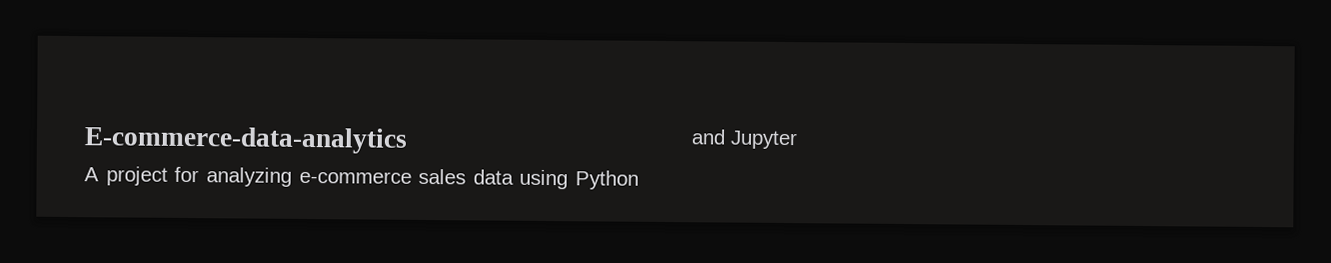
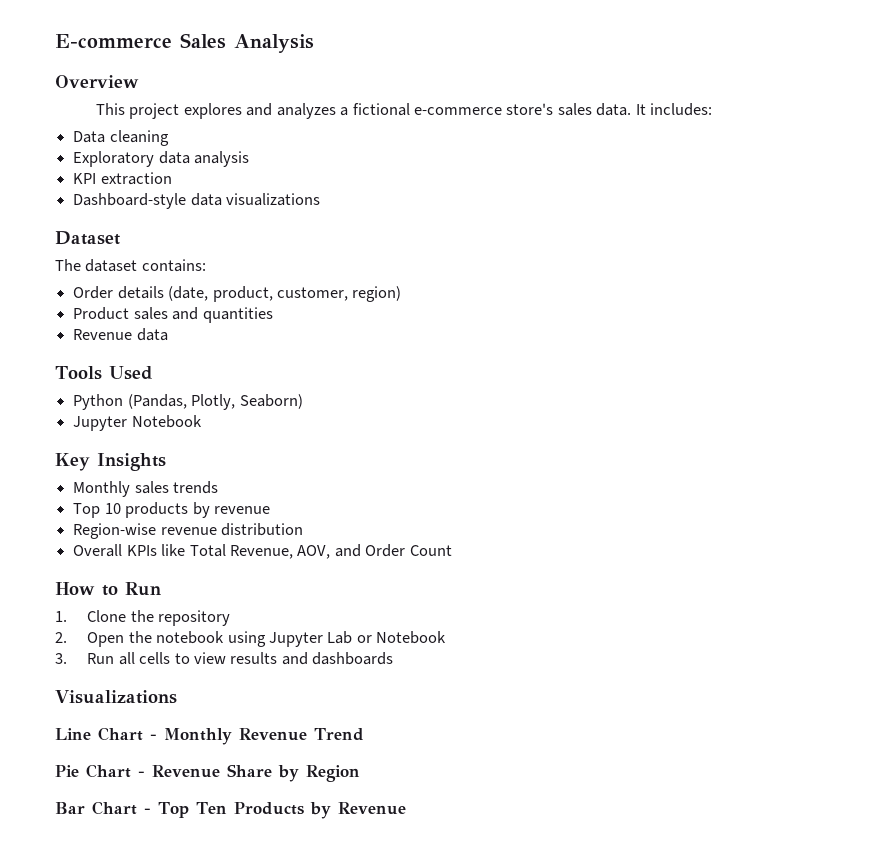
- E-commerce-data-analytics
- A project for analyzing e-commerce sales data using Python and Jupyter
+ E-commerce Sales Analysis
+ Overview
+ This project explores and analyzes a fictional e-commerce store's sales data. It includes:
+ Data cleaning
+ Exploratory data analysis
+ KPI extraction
+ Dashboard-style data visualizations
+ Dataset
+ The dataset contains:
+ Order details (date, product, customer, region)
+ Product sales and quantities
+ Revenue data
+ Tools Used
+ Python (Pandas, Plotly, Seaborn)
+ Jupyter Notebook
+ Key Insights
+ Monthly sales trends
+ Top 10 products by revenue
+ Region-wise revenue distribution
+ Overall KPIs like Total Revenue, AOV, and Order Count
+ How to Run
+ 1. Clone the repository
+ 2. Open the notebook using Jupyter Lab or Notebook
+ 3. Run all cells to view results and dashboards
+ Visualizations
+ Line Chart - Monthly Revenue Trend
+ Pie Chart - Revenue Share by Region
+ Bar Chart - Top Ten Products by Revenue

